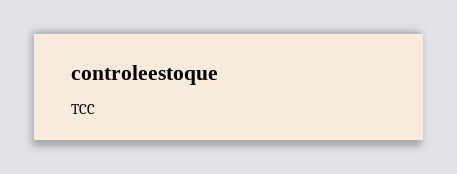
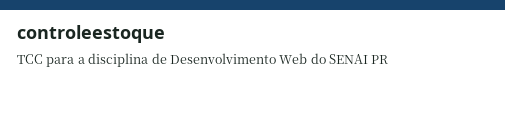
- TCC
+ TCC para a disciplina de Desenvolvimento Web do SENAI PR

